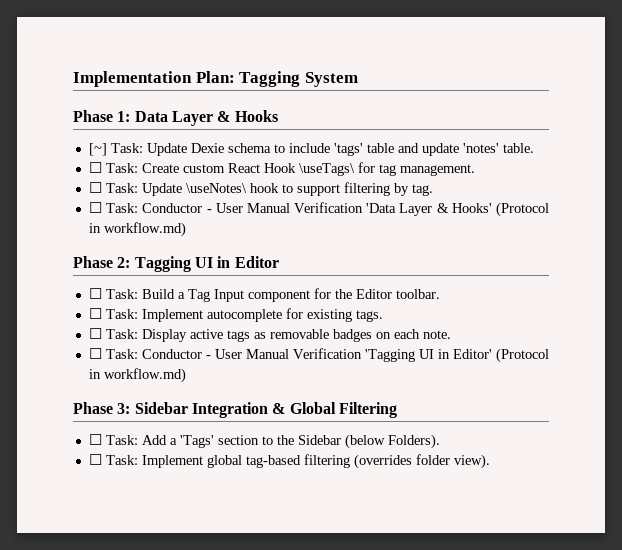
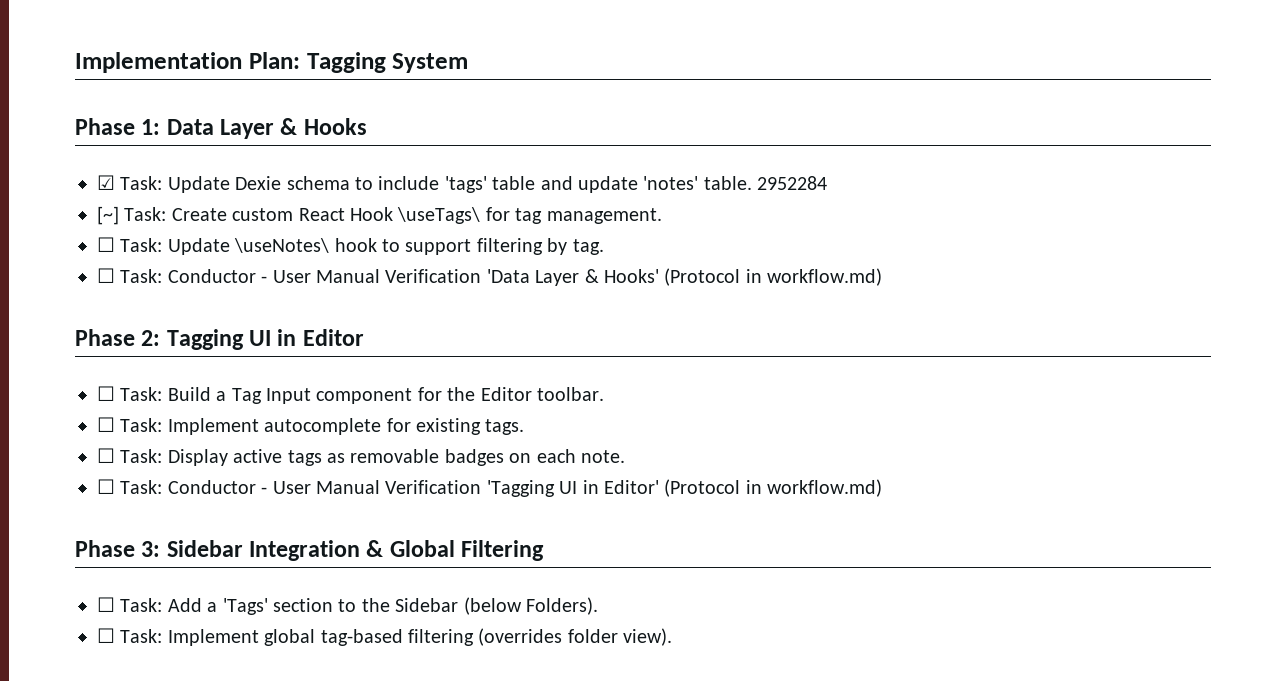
- [~] Task: Update Dexie schema to include 'tags' table and update 'notes' table.
- ☐ Task: Create custom React Hook \useTags\ for tag management.
+ ☑ Task: Update Dexie schema to include 'tags' table and update 'notes' table. 2952284
+ [~] Task: Create custom React Hook \useTags\ for tag management.

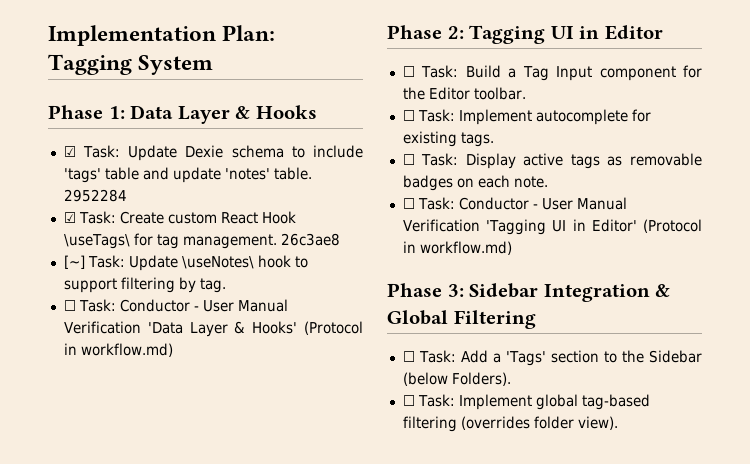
- [~] Task: Create custom React Hook \useTags\ for tag management.
- ☐ Task: Update \useNotes\ hook to support filtering by tag.
+ ☑ Task: Create custom React Hook \useTags\ for tag management. 26c3ae8
+ [~] Task: Update \useNotes\ hook to support filtering by tag.

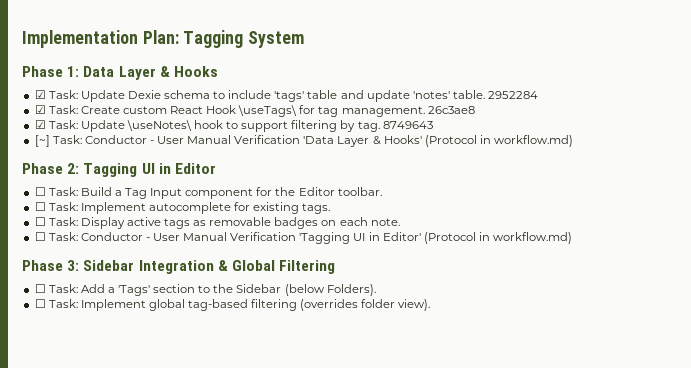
- [~] Task: Update \useNotes\ hook to support filtering by tag.
- ☐ Task: Conductor - User Manual Verification 'Data Layer & Hooks' (Protocol in workflow.md)
+ ☑ Task: Update \useNotes\ hook to support filtering by tag. 8749643
+ [~] Task: Conductor - User Manual Verification 'Data Layer & Hooks' (Protocol in workflow.md)

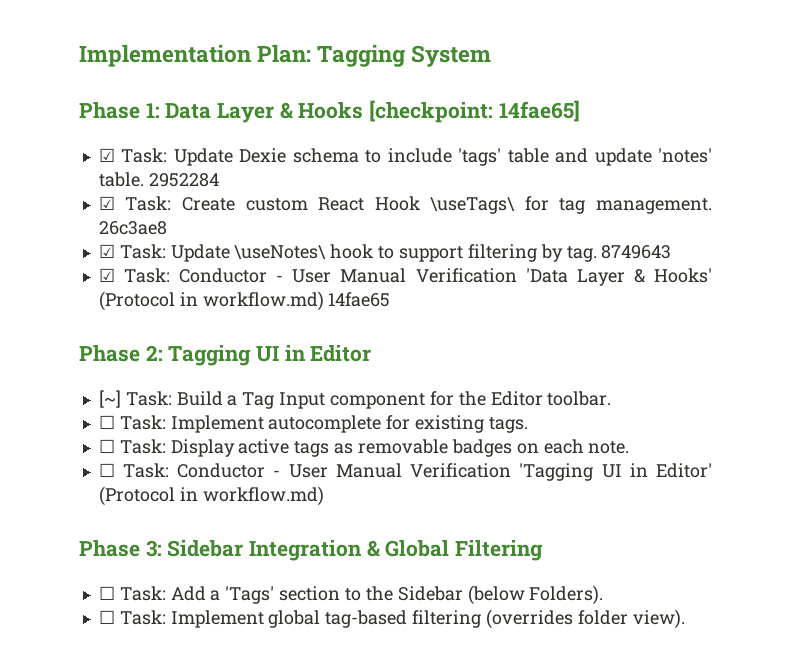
- Phase 1: Data Layer & Hooks
+ Phase 1: Data Layer & Hooks [checkpoint: 14fae65]
- [~] Task: Conductor - User Manual Verification 'Data Layer & Hooks' (Protocol in workflow.md)
+ ☑ Task: Conductor - User Manual Verification 'Data Layer & Hooks' (Protocol in workflow.md) 14fae65
- ☐ Task: Build a Tag Input component for the Editor toolbar.
+ [~] Task: Build a Tag Input component for the Editor toolbar.

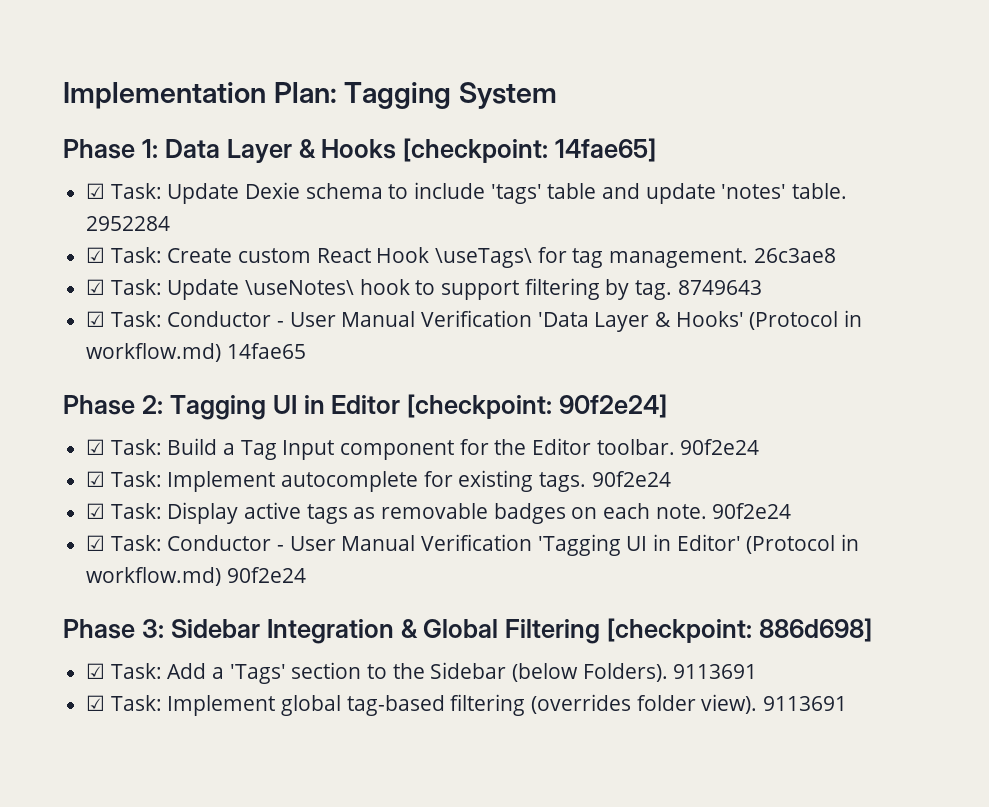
- Phase 2: Tagging UI in Editor
- [~] Task: Build a Tag Input component for the Editor toolbar.
- ☐ Task: Implement autocomplete for existing tags.
- ☐ Task: Display active tags as removable badges on each note.
- ☐ Task: Conductor - User Manual Verification 'Tagging UI in Editor' (Protocol in workflow.md)
+ Phase 2: Tagging UI in Editor [checkpoint: 90f2e24]
+ ☑ Task: Build a Tag Input component for the Editor toolbar. 90f2e24
+ ☑ Task: Implement autocomplete for existing tags. 90f2e24
+ ☑ Task: Display active tags as removable badges on each note. 90f2e24
+ ☑ Task: Conductor - User Manual Verification 'Tagging UI in Editor' (Protocol in workflow.md) 90f2e24
- Phase 3: Sidebar Integration & Global Filtering
- ☐ Task: Add a 'Tags' section to the Sidebar (below Folders).
- ☐ Task: Implement global tag-based filtering (overrides folder view).
+ Phase 3: Sidebar Integration & Global Filtering [checkpoint: 886d698]
+ ☑ Task: Add a 'Tags' section to the Sidebar (below Folders). 9113691
+ ☑ Task: Implement global tag-based filtering (overrides folder view). 9113691

